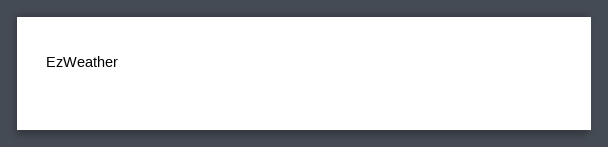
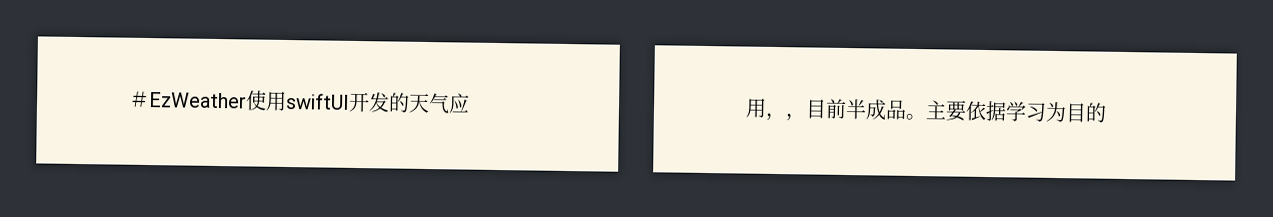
- EzWeather
+ ＃EzWeather使用swiftUI开发的天气应用，，目前半成品。主要依据学习为目的

